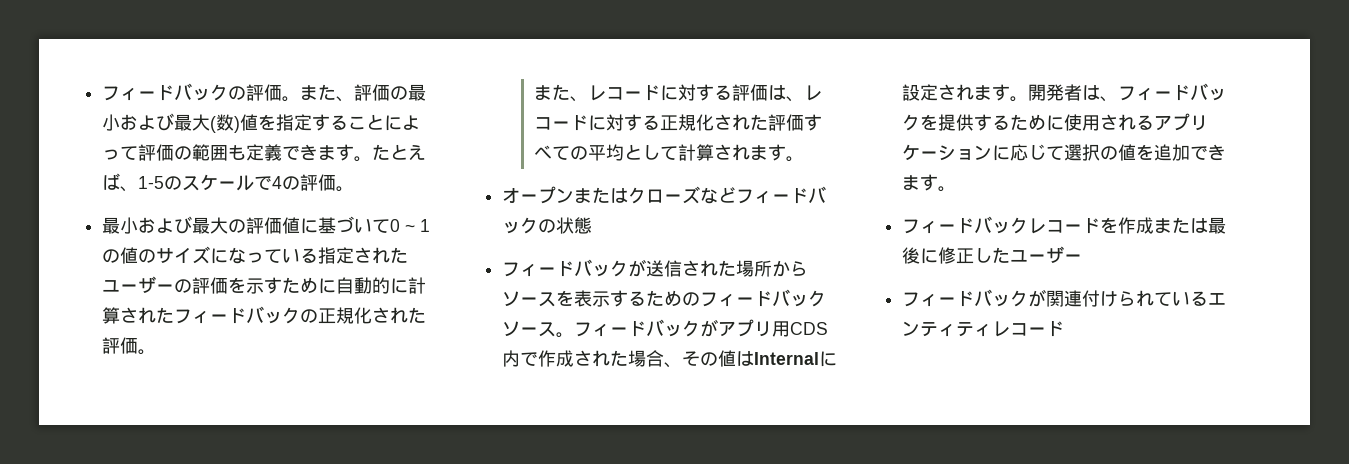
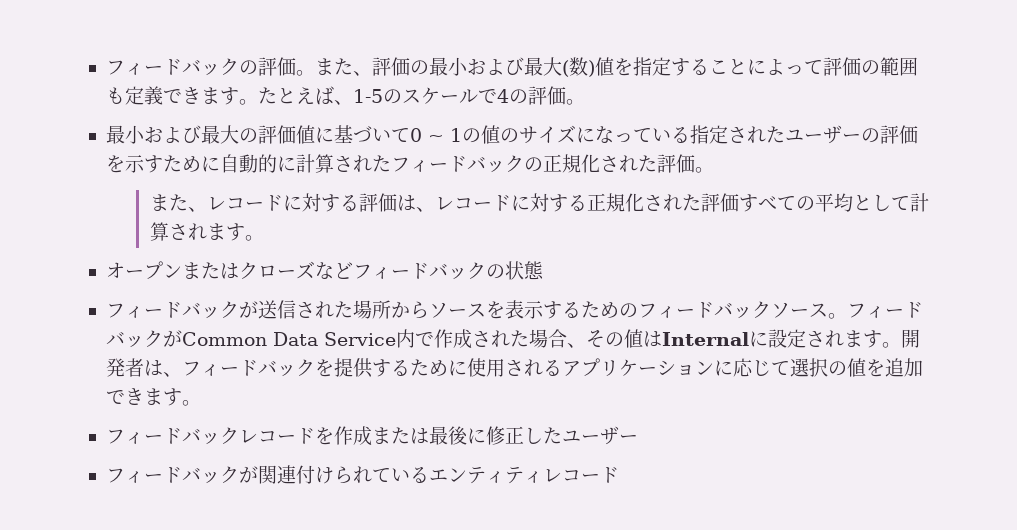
- フィードバックがアプリ用CDS内で作成された場合、その値はInternalに設定されます。
+ フィードバックがCommon Data Service内で作成された場合、その値はInternalに設定されます。

